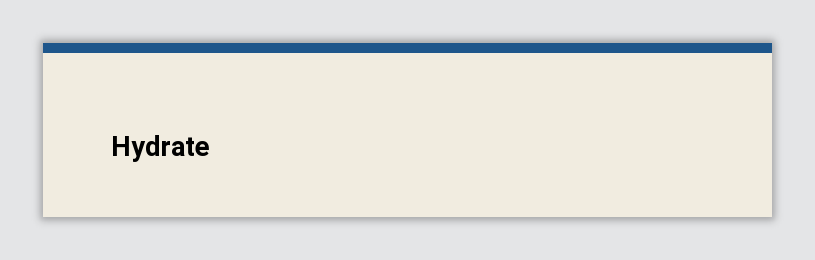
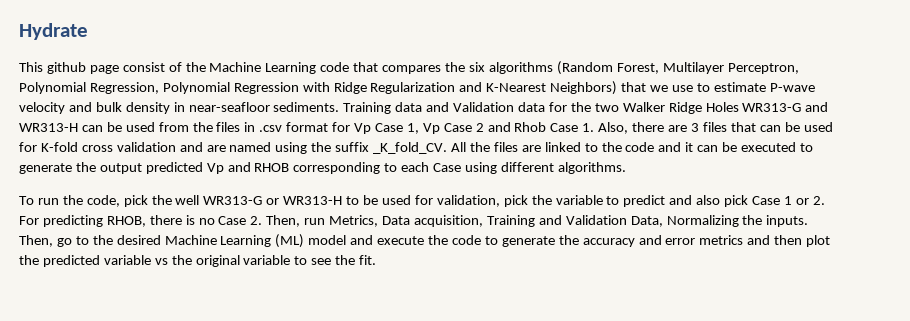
+ This github page consist of the Machine Learning code that compares the six algorithms (Random Forest, Multilayer Perceptron, Polynomial Regression, Polynomial Regression with Ridge Regularization and K-Nearest Neighbors) that we use to estimate P-wave velocity and bulk density in near-seafloor sediments. Training data and Validation data for the two Walker Ridge Holes WR313-G and WR313-H can be used from the files in .csv format for Vp Case 1, Vp Case 2 and Rhob Case 1. Also, there are 3 files that can be used for K-fold cross validation and are named using the suffix _K_fold_CV. All the files are linked to the code and it can be executed to generate the output predicted Vp and RHOB corresponding to each Case using different algorithms.
+ To run the code, pick the well WR313-G or WR313-H to be used for validation, pick the variable to predict and also pick Case 1 or 2. For predicting RHOB, there is no Case 2. Then, run Metrics, Data acquisition, Training and Validation Data, Normalizing the inputs. Then, go to the desired Machine Learning (ML) model and execute the code to generate the accuracy and error metrics and then plot the predicted variable vs the original variable to see the fit.

